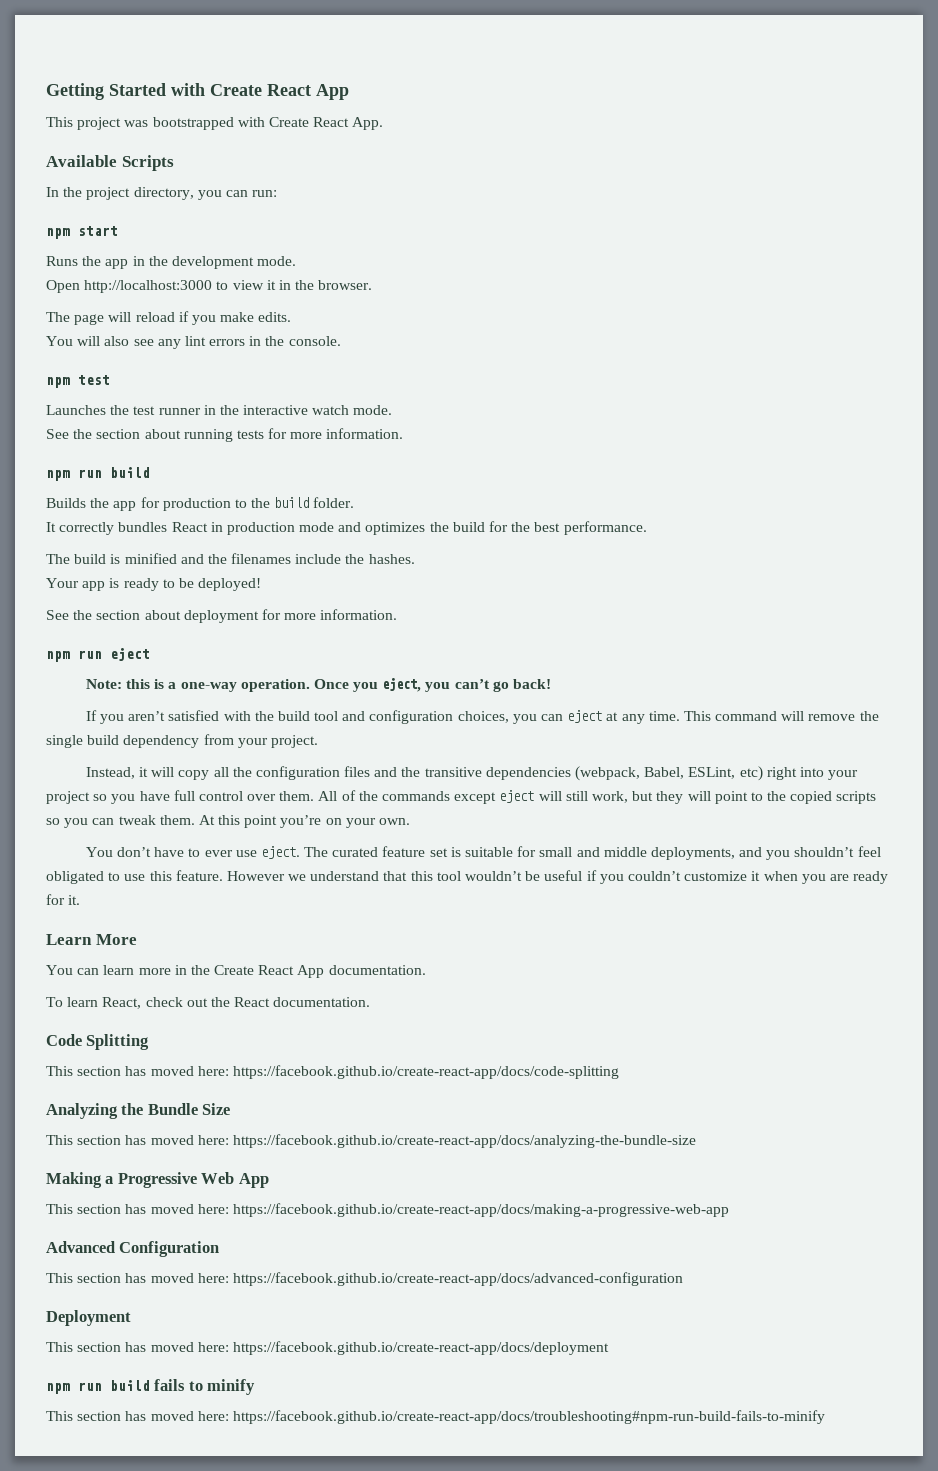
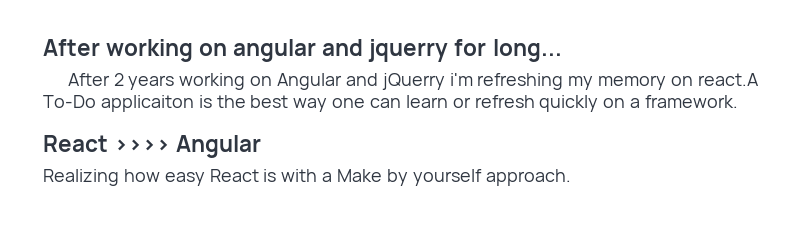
- Getting Started with Create React App
- This project was bootstrapped with Create React App.
- Available Scripts
- In the project directory, you can run:
- npm start
- Runs the app in the development mode.
- Open http://localhost:3000 to view it in the browser.
- The page will reload if you make edits.
- You will also see any lint errors in the console.
- npm test
- Launches the test runner in the interactive watch mode.
- See the section about running tests for more information.
- npm run build
- Builds the app for production to the build folder.
- It correctly bundles React in production mode and optimizes the build for the best performance.
- The build is minified and the filenames include the hashes.
- Your app is ready to be deployed!
- See the section about deployment for more information.
- npm run eject
- Note: this is a one-way operation. Once you eject, you can’t go back!
- If you aren’t satisfied with the build tool and configuration choices, you can eject at any time. This command will remove the single build dependency from your project.
- Instead, it will copy all the configuration files and the transitive dependencies (webpack, Babel, ESLint, etc) right into your project so you have full control over them. All of the commands except eject will still work, but they will point to the copied scripts so you can tweak them. At this point you’re on your own.
- You don’t have to ever use eject. The curated feature set is suitable for small and middle deployments, and you shouldn’t feel obligated to use this feature. However we understand that this tool wouldn’t be useful if you couldn’t customize it when you are ready for it.
- Learn More
- You can learn more in the Create React App documentation.
- To learn React, check out the React documentation.
- Code Splitting
- This section has moved here: https://facebook.github.io/create-react-app/docs/code-splitting
- Analyzing the Bundle Size
- This section has moved here: https://facebook.github.io/create-react-app/docs/analyzing-the-bundle-size
- Making a Progressive Web App
- This section has moved here: https://facebook.github.io/create-react-app/docs/making-a-progressive-web-app
- Advanced Configuration
- This section has moved here: https://facebook.github.io/create-react-app/docs/advanced-configuration
- Deployment
- This section has moved here: https://facebook.github.io/create-react-app/docs/deployment
- npm run build fails to minify
- This section has moved here: https://facebook.github.io/create-react-app/docs/troubleshooting#npm-run-build-fails-to-minify
+ After working on angular and jquerry for long...
+ After 2 years working on Angular and jQuerry i'm refreshing my memory on react.A To-Do applicaiton is the best way one can learn or refresh quickly on a framework.
+ React >>>> Angular
+ Realizing how easy React is with a Make by yourself approach.

